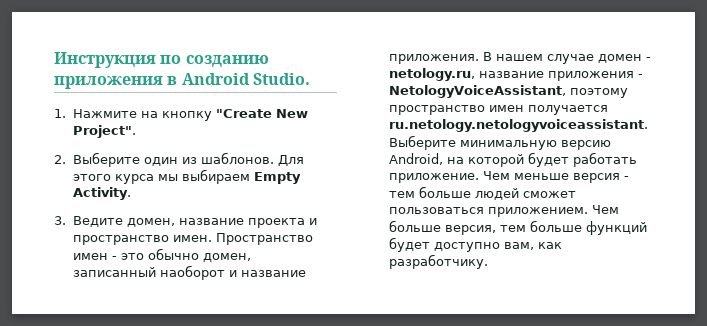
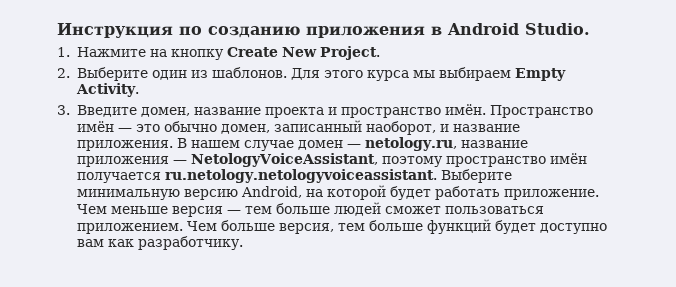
- 1. Нажмите на кнопку "Create New Project".
+ 1. Нажмите на кнопку Create New Project.
- 3. Ведите домен, название проекта и пространство имен. Пространство имен - это обычно домен, записанный наоборот и название приложения.
+ 3. Введите домен, название проекта и пространство имён. Пространство имён — это обычно домен, записанный наоборот, и название приложения.
- В нашем случае домен - netology.ru, название приложения - NetologyVoiceAssistant, поэтому пространство имен получается ru.netology.netologyvoiceassistant. Выберите минимальную версию Android, на которой будет работать приложение.
+ В нашем случае домен — netology.ru, название приложения — NetologyVoiceAssistant, поэтому пространство имён получается ru.netology.netologyvoiceassistant. Выберите минимальную версию Android, на которой будет работать приложение.
- Чем меньше версия - тем больше людей сможет пользоваться приложением.
+ Чем меньше версия — тем больше людей сможет пользоваться приложением.
- Чем больше версия, тем больше функций будет доступно вам, как разработчику.
+ Чем больше версия, тем больше функций будет доступно вам как разработчику.

